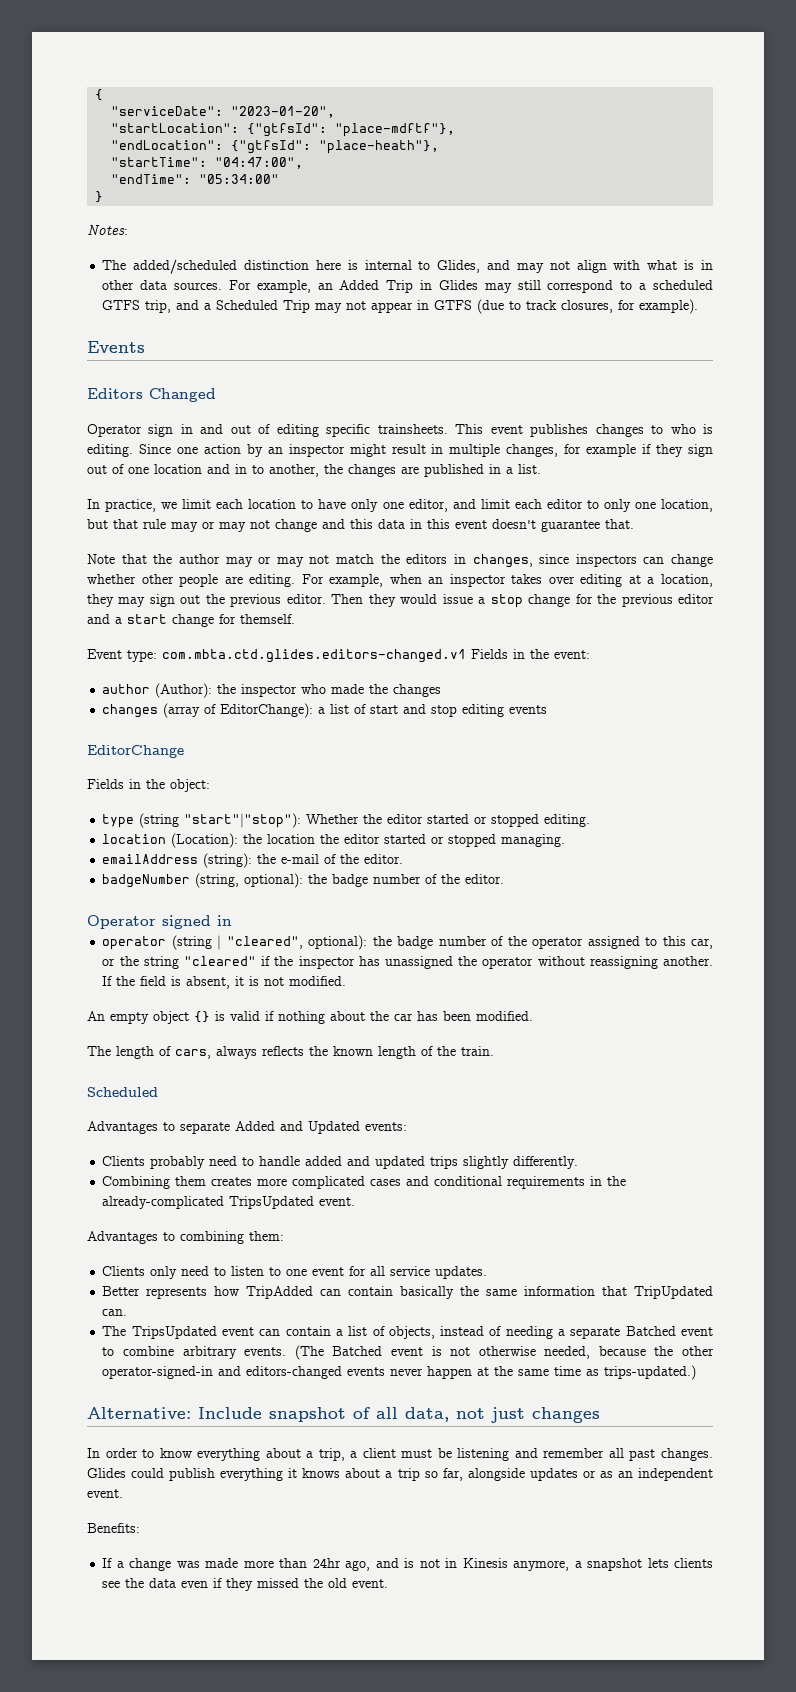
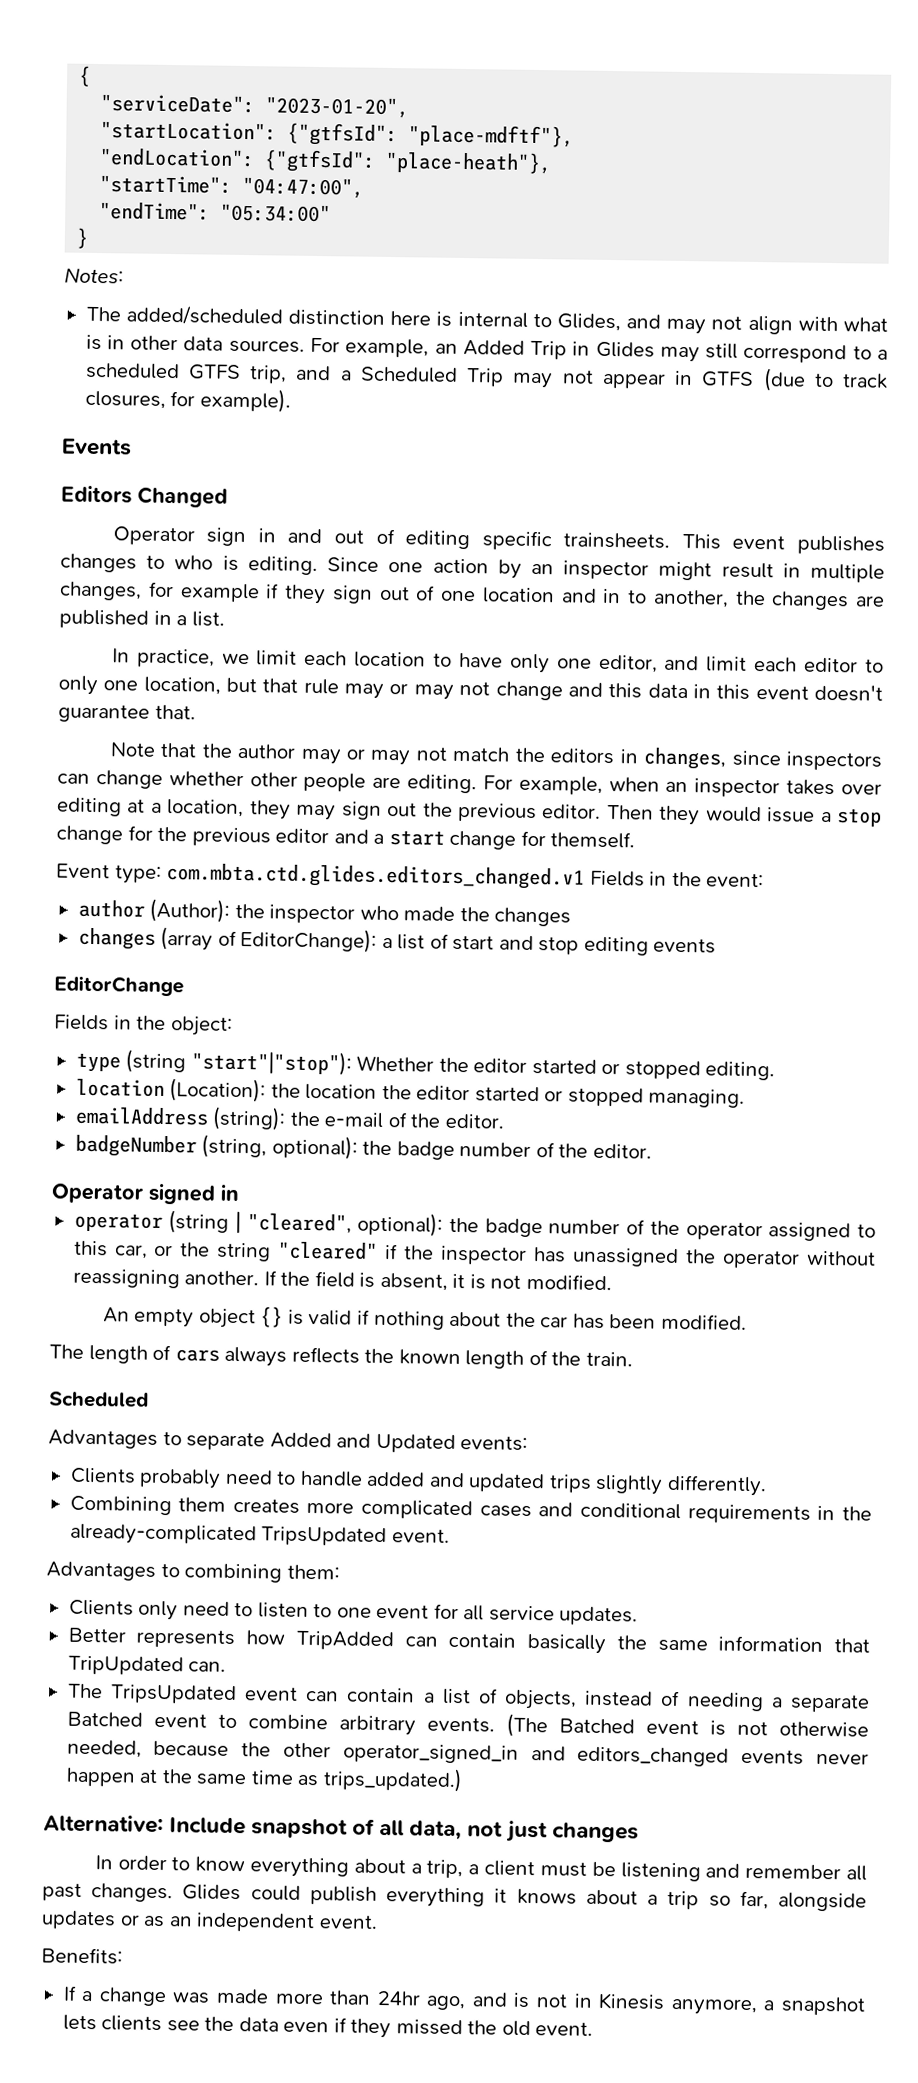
- Event type: com.mbta.ctd.glides.editors-changed.v1 Fields in the event:
+ Event type: com.mbta.ctd.glides.editors_changed.v1 Fields in the event:
- The length of cars, always reflects the known length of the train.
+ The length of cars always reflects the known length of the train.
- (The Batched event is not otherwise needed, because the other operator-signed-in and editors-changed events never happen at the same time as trips-updated.)
+ (The Batched event is not otherwise needed, because the other operator_signed_in and editors_changed events never happen at the same time as trips_updated.)

